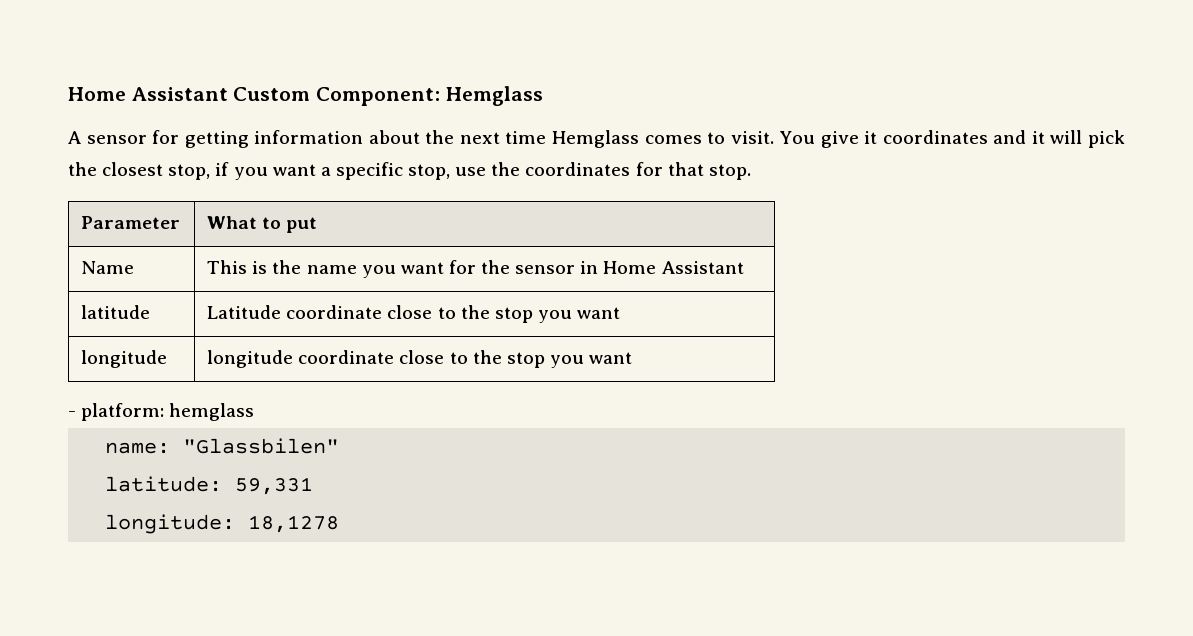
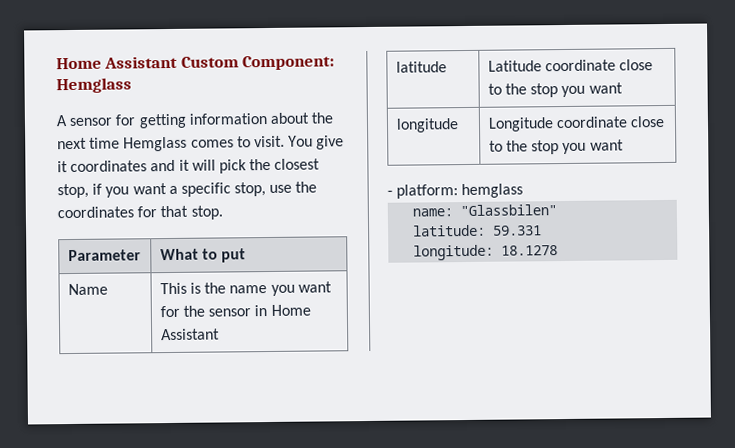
- longitude | longitude coordinate close to the stop you want
+ longitude | Longitude coordinate close to the stop you want
- latitude: 59,331
+ latitude: 59.331
- longitude: 18,1278
+ longitude: 18.1278

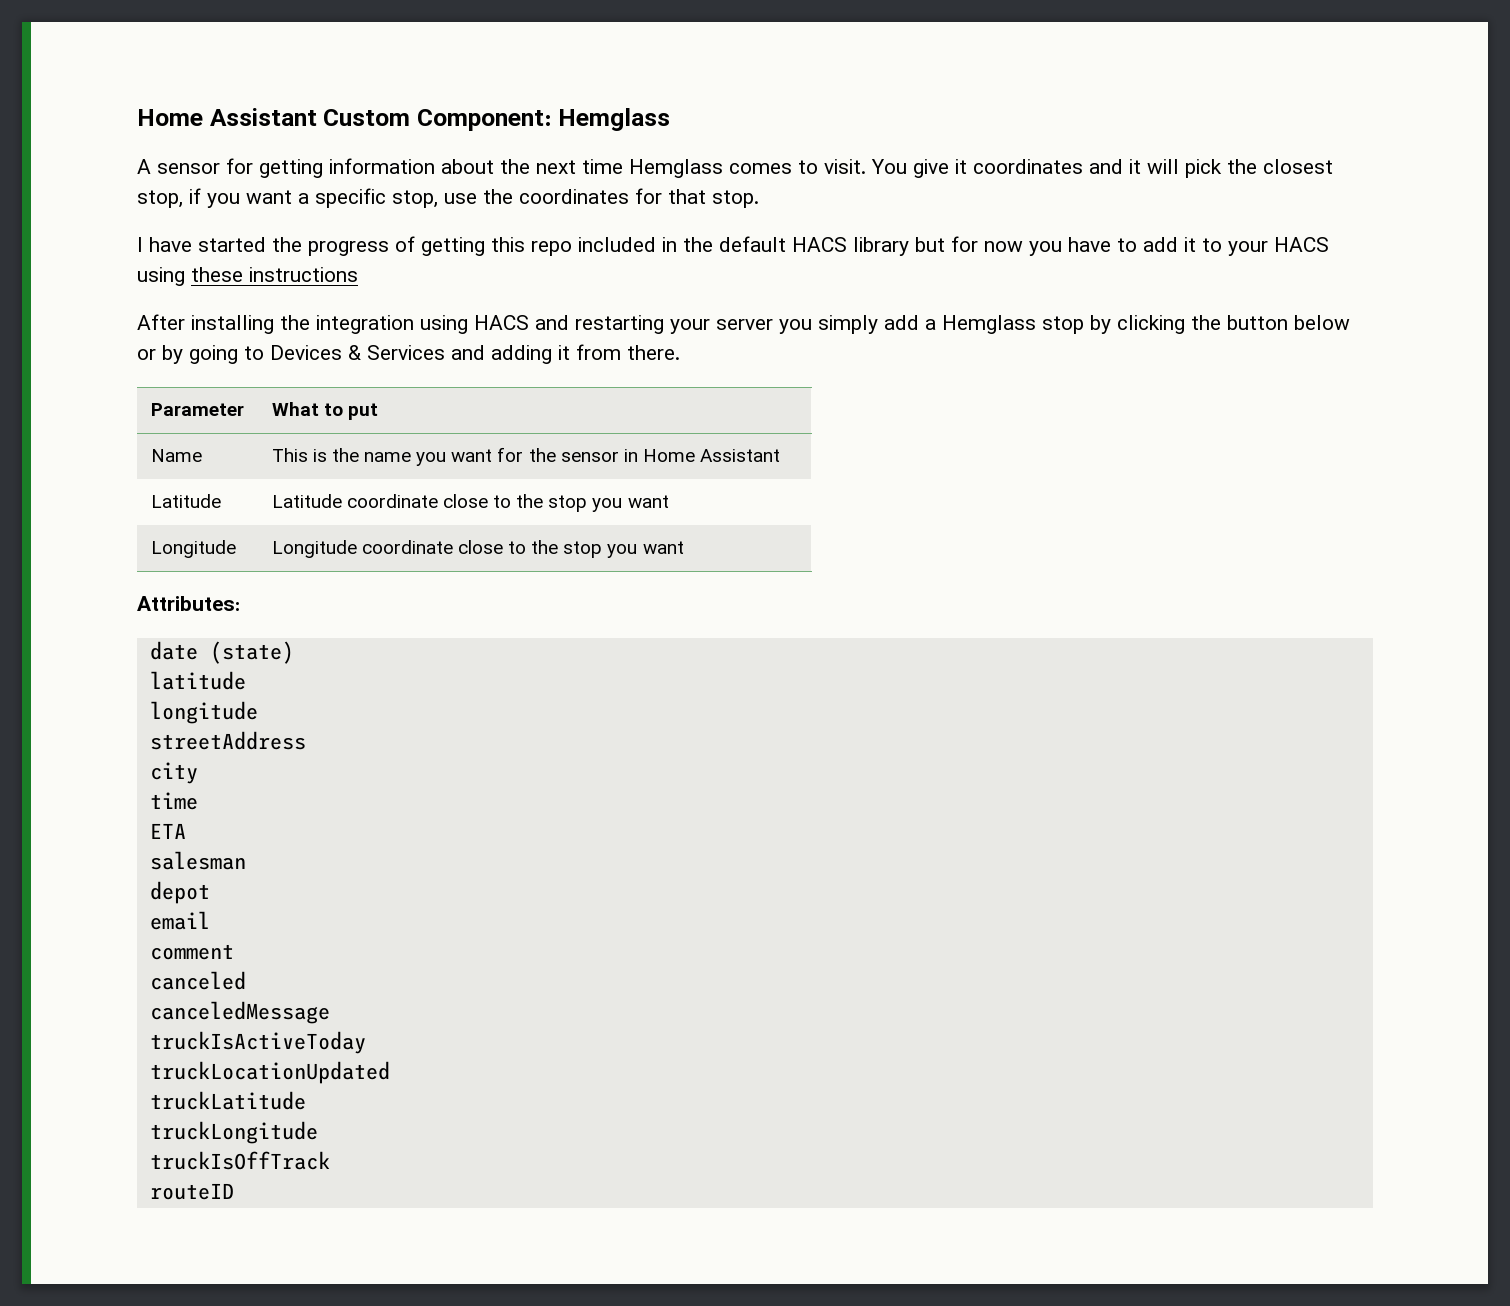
+ I have started the progress of getting this repo included in the default HACS library but for now you have to add it to your HACS using these instructions
+ After installing the integration using HACS and restarting your server you simply add a Hemglass stop by clicking the button below or by going to Devices & Services and adding it from there.
- latitude | Latitude coordinate close to the stop you want
+ Latitude | Latitude coordinate close to the stop you want
- longitude | Longitude coordinate close to the stop you want
+ Longitude | Longitude coordinate close to the stop you want
- - platform: hemglass
- name: "Glassbilen"
- latitude: 59.331
- longitude: 18.1278
+ Attributes:
+ date (state)
+ latitude
+ longitude
+ streetAddress
+ city
+ time
+ ETA
+ salesman
+ depot
+ email
+ comment
+ canceled
+ canceledMessage
+ truckIsActiveToday
+ truckLocationUpdated
+ truckLatitude
+ truckLongitude
+ truckIsOffTrack
+ routeID

